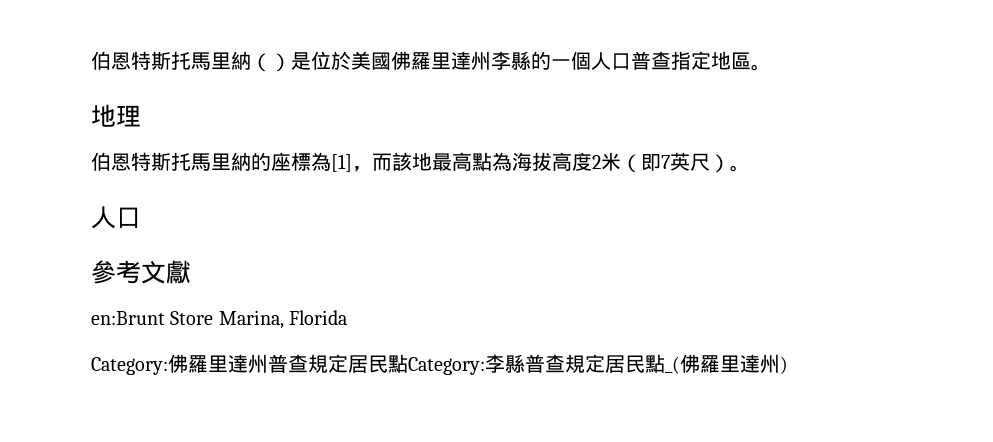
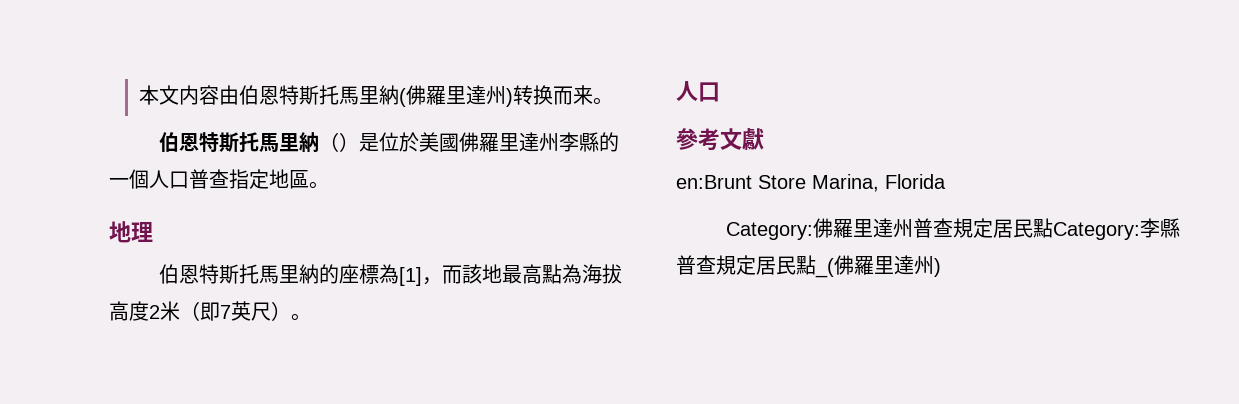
+ 本文内容由伯恩特斯托馬里納(佛羅里達州)转换而来。

